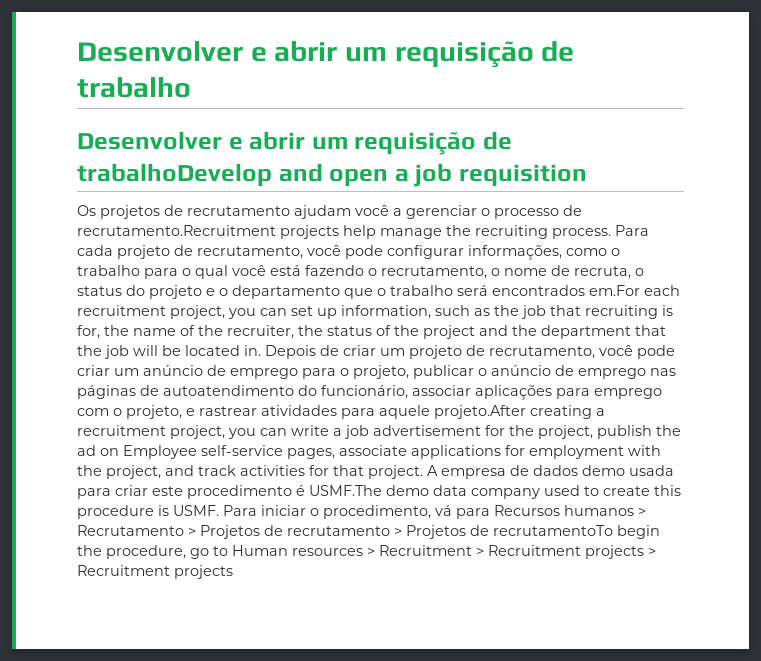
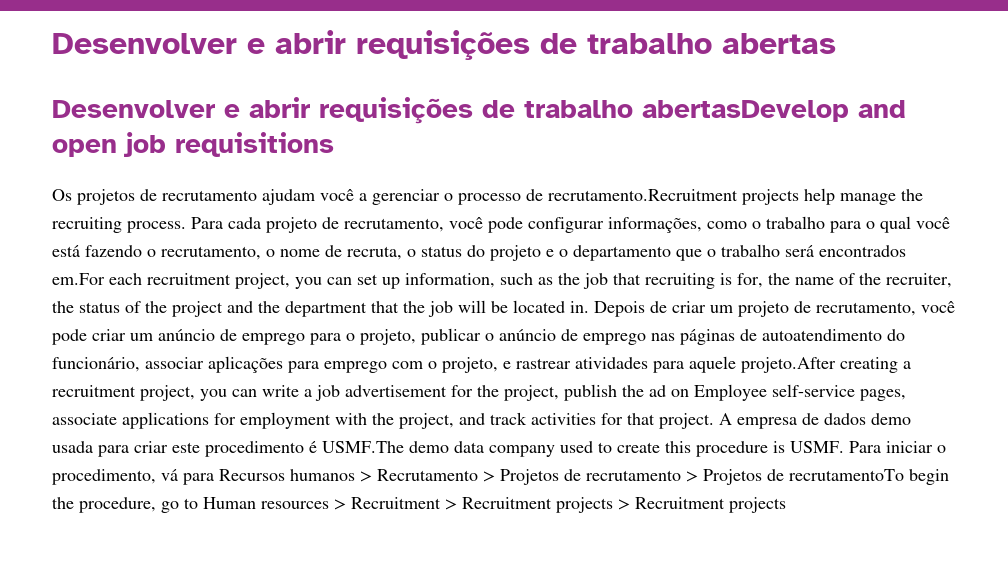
- Desenvolver e abrir um requisição de trabalho
- Desenvolver e abrir um requisição de trabalhoDevelop and open a job requisition
+ Desenvolver e abrir requisições de trabalho abertas
+ Desenvolver e abrir requisições de trabalho abertasDevelop and open job requisitions

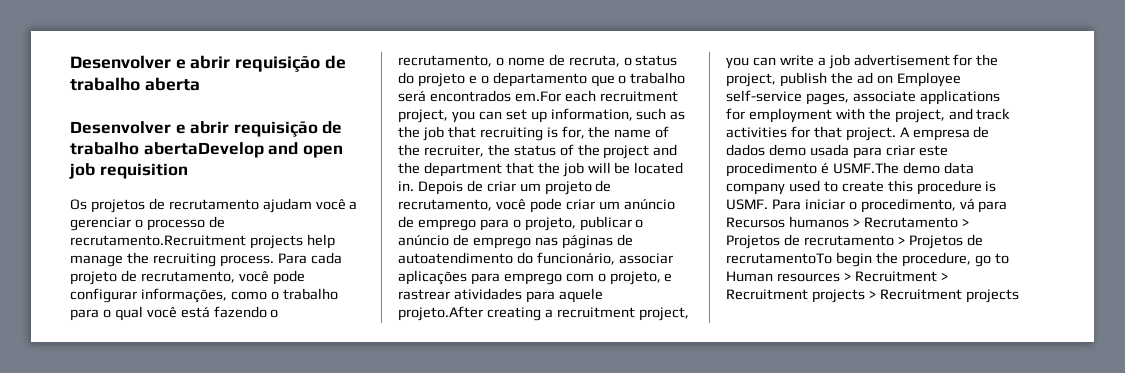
- Desenvolver e abrir requisições de trabalho abertas
- Desenvolver e abrir requisições de trabalho abertasDevelop and open job requisitions
+ Desenvolver e abrir requisição de trabalho aberta
+ Desenvolver e abrir requisição de trabalho abertaDevelop and open job requisition

